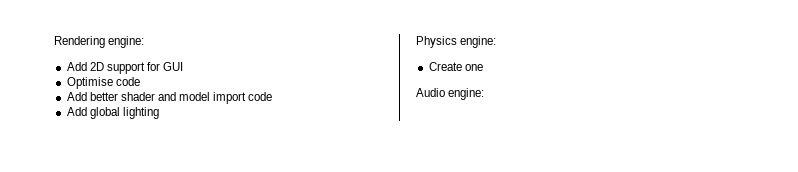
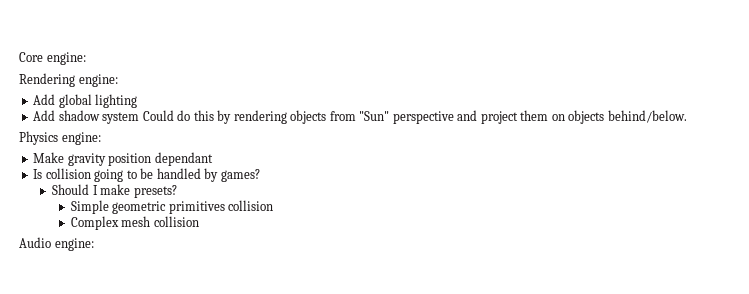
+ Core engine:
- Add 2D support for GUI
- Optimise code
- Add better shader and model import code
  Add global lighting
+ Add shadow system Could do this by rendering objects from "Sun" perspective and project them on objects behind/below.
  Physics engine:
- Create one
+ Make gravity position dependant
+ Is collision going to be handled by games?
+ Should I make presets?
+ Simple geometric primitives collision
+ Complex mesh collision

